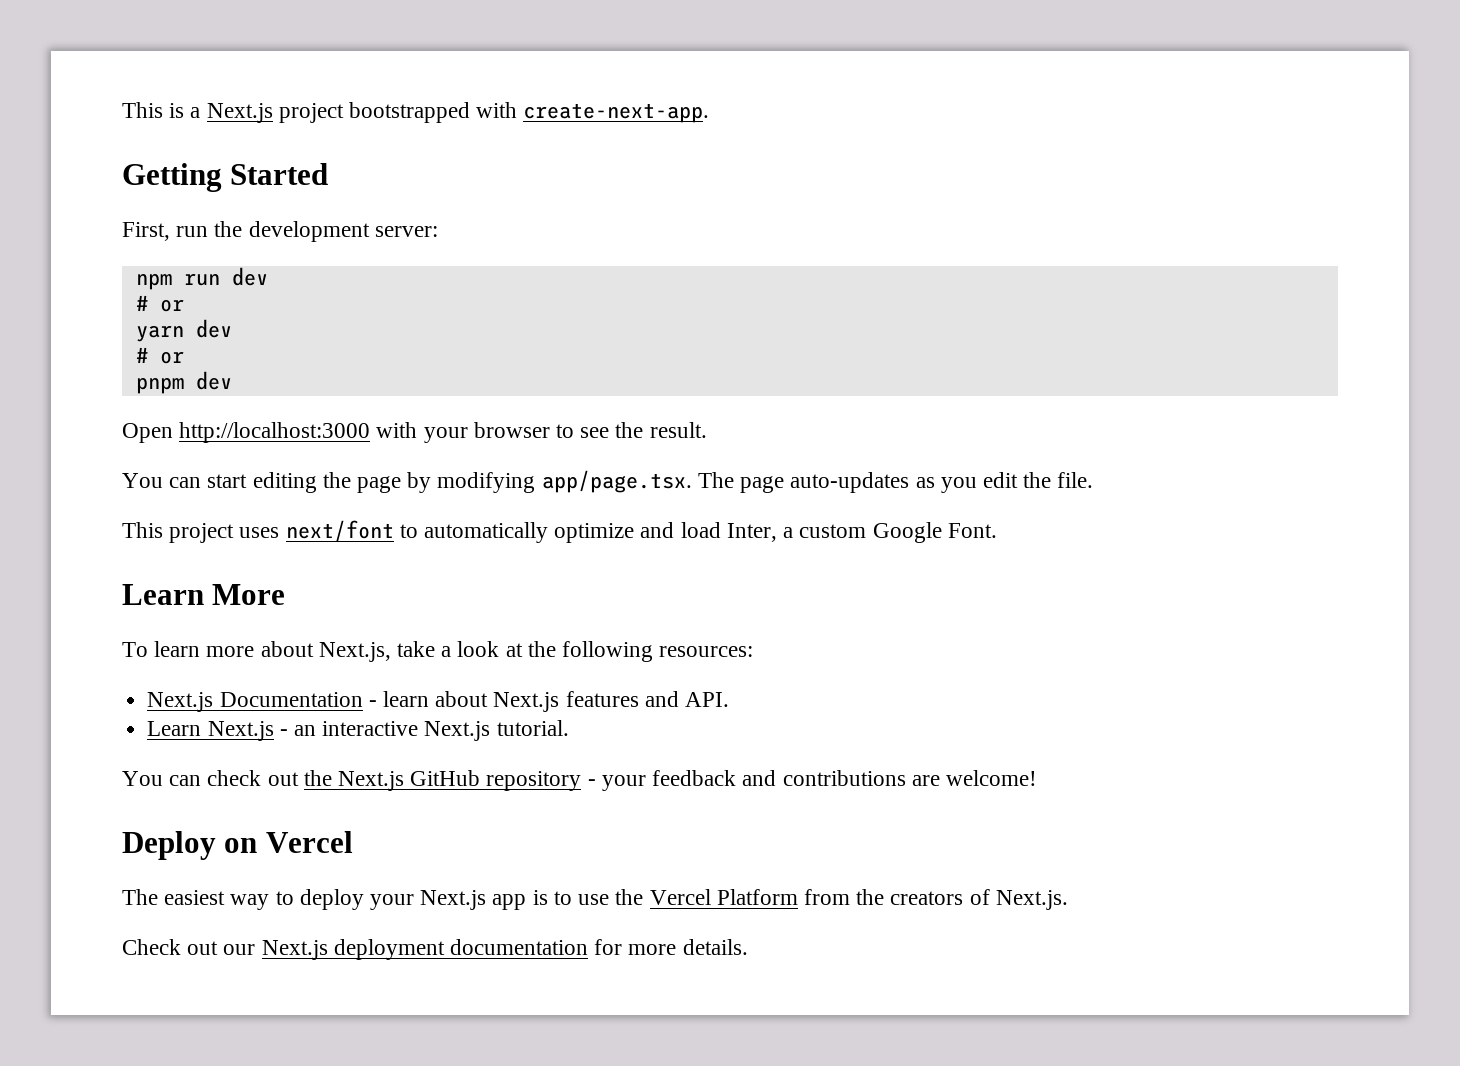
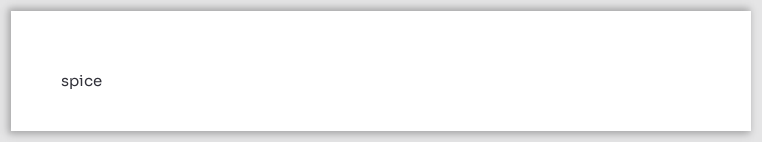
- This is a Next.js project bootstrapped with create-next-app.
- Getting Started
- First, run the development server:
- npm run dev
- # or
- yarn dev
- # or
- pnpm dev
- Open http://localhost:3000 with your browser to see the result.
- You can start editing the page by modifying app/page.tsx. The page auto-updates as you edit the file.
- This project uses next/font to automatically optimize and load Inter, a custom Google Font.
- Learn More
- To learn more about Next.js, take a look at the following resources:
- Next.js Documentation - learn about Next.js features and API.
- Learn Next.js - an interactive Next.js tutorial.
- You can check out the Next.js GitHub repository - your feedback and contributions are welcome!
- Deploy on Vercel
- The easiest way to deploy your Next.js app is to use the Vercel Platform from the creators of Next.js.
- Check out our Next.js deployment documentation for more details.
+ spice

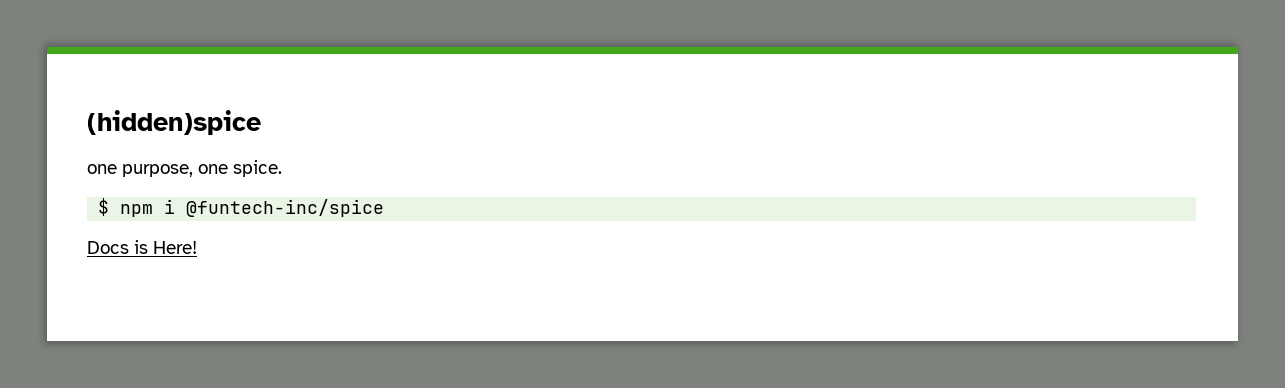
- spice
+ (hidden)spice
+ one purpose, one spice.
+ $ npm i @funtech-inc/spice
+ Docs is Here!

